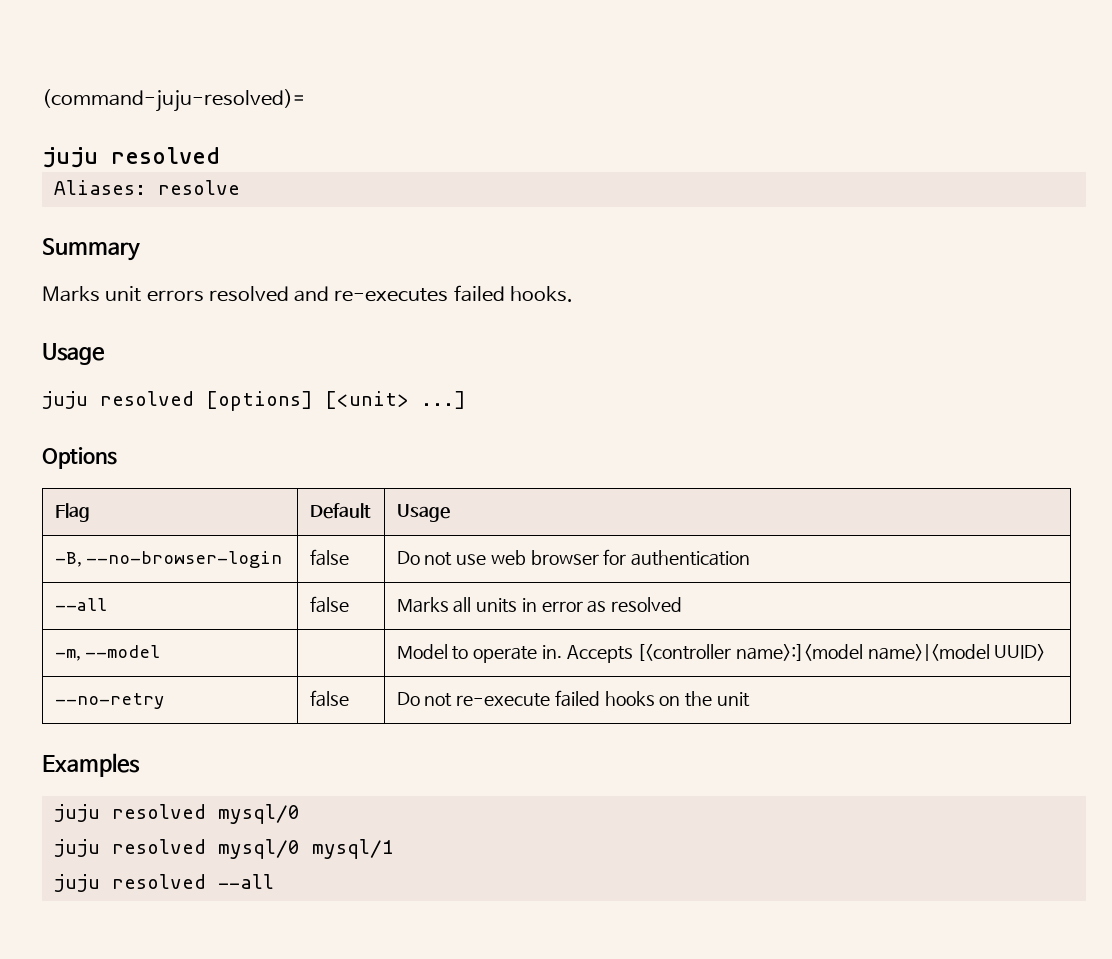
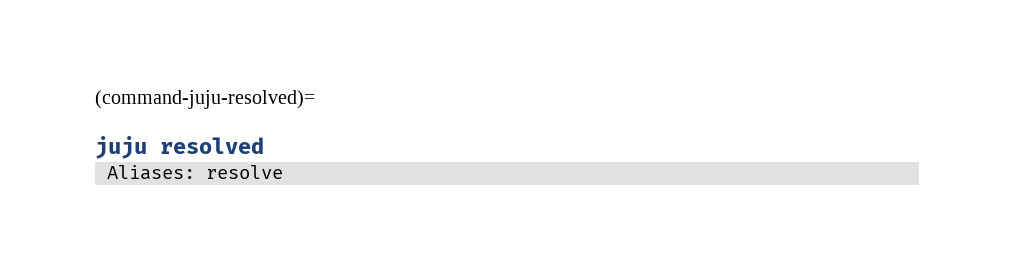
- Summary
- Marks unit errors resolved and re-executes failed hooks.
- Usage
- juju resolved [options] [<unit> ...]
- Options
- Flag | Default | Usage
- -B, --no-browser-login | false | Do not use web browser for authentication
- --all | false | Marks all units in error as resolved
- -m, --model | | Model to operate in. Accepts [<controller name>:]<model name>|<model UUID>
- --no-retry | false | Do not re-execute failed hooks on the unit
- Examples
- juju resolved mysql/0
- juju resolved mysql/0 mysql/1
- juju resolved --all

